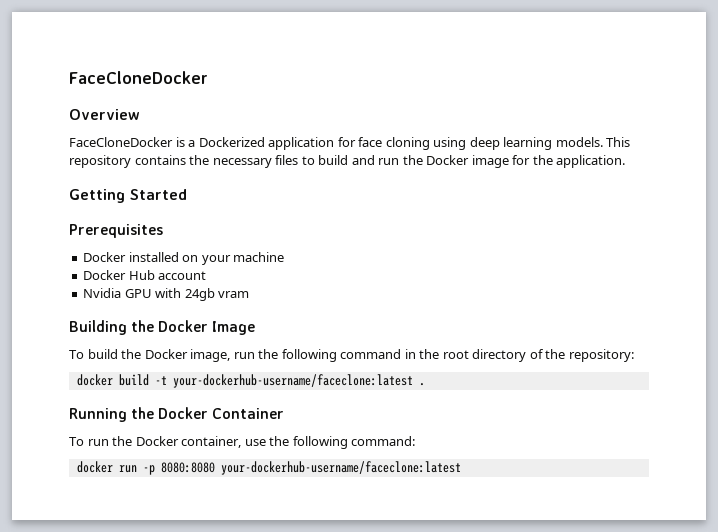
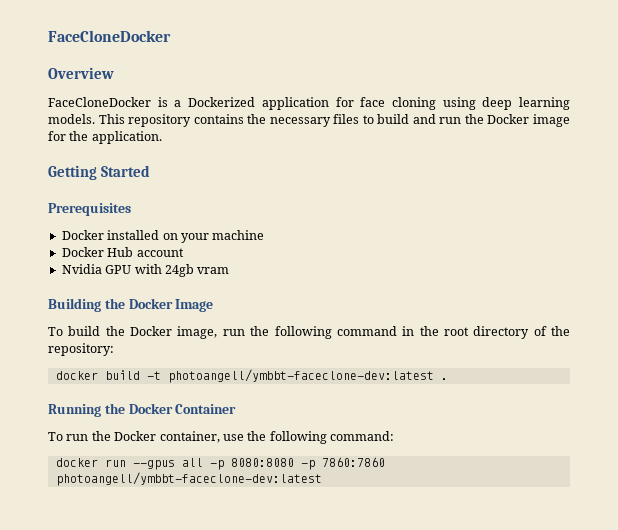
- docker build -t your-dockerhub-username/faceclone:latest .
+ docker build -t photoangell/ymbbt-faceclone-dev:latest .
- docker run -p 8080:8080 your-dockerhub-username/faceclone:latest
+ docker run --gpus all -p 8080:8080 -p 7860:7860 photoangell/ymbbt-faceclone-dev:latest

